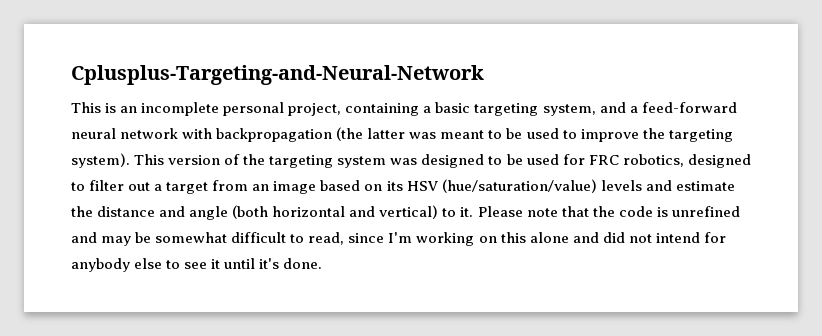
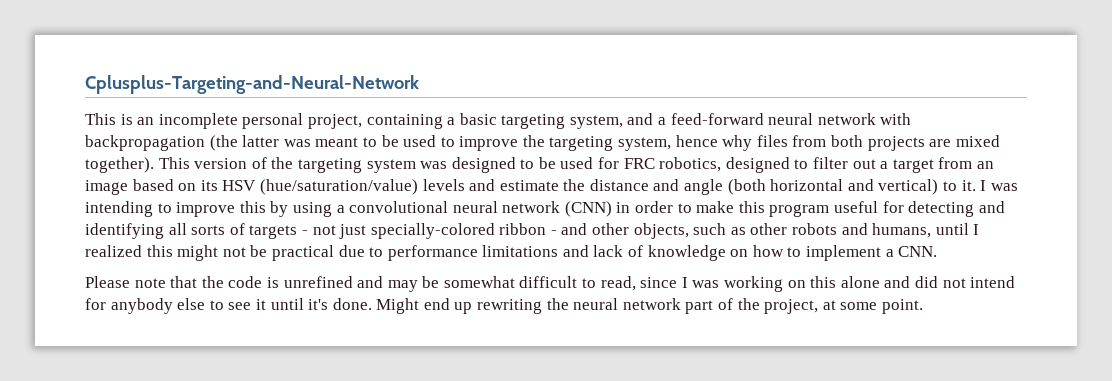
- This is an incomplete personal project, containing a basic targeting system, and a feed-forward neural network with backpropagation (the latter was meant to be used to improve the targeting system).
+ This is an incomplete personal project, containing a basic targeting system, and a feed-forward neural network with backpropagation (the latter was meant to be used to improve the targeting system, hence why files from both projects are mixed together).
- This version of the targeting system was designed to be used for FRC robotics, designed to filter out a target from an image based on its HSV (hue/saturation/value) levels and estimate the distance and angle (both horizontal and vertical) to it. Please note that the code is unrefined and may be somewhat difficult to read, since I'm working on this alone and did not intend for anybody else to see it until it's done.
+ This version of the targeting system was designed to be used for FRC robotics, designed to filter out a target from an image based on its HSV (hue/saturation/value) levels and estimate the distance and angle (both horizontal and vertical) to it. I was intending to improve this by using a convolutional neural network (CNN) in order to make this program useful for detecting and identifying all sorts of targets - not just specially-colored ribbon - and other objects, such as other robots and humans, until I realized this might not be practical due to performance limitations and lack of knowledge on how to implement a CNN.
+ Please note that the code is unrefined and may be somewhat difficult to read, since I was working on this alone and did not intend for anybody else to see it until it's done.
+ Might end up rewriting the neural network part of the project, at some point.

